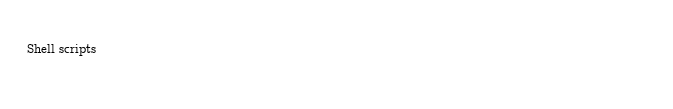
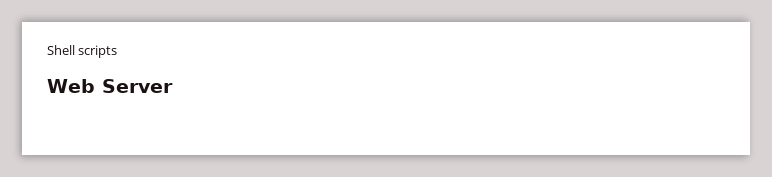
+ Web Server

